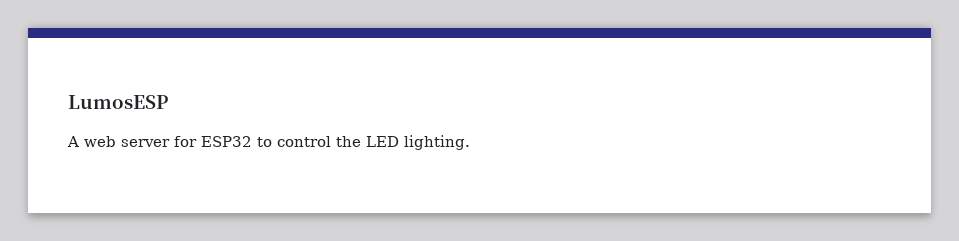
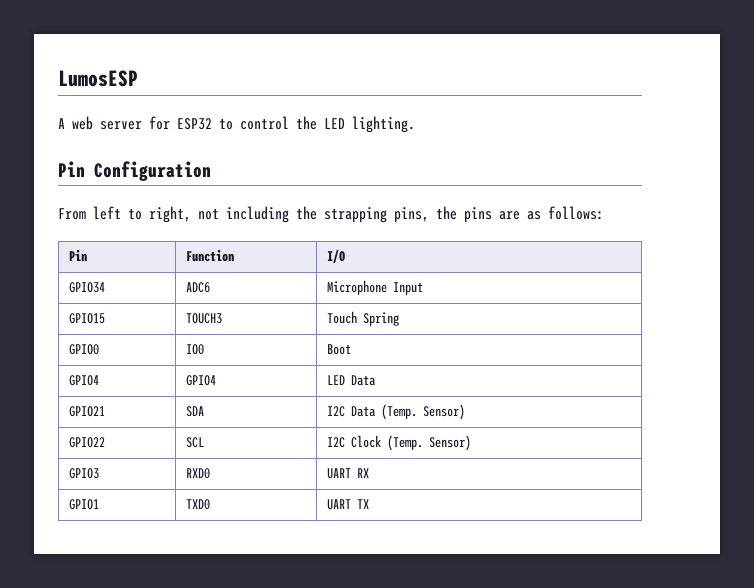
+ Pin Configuration
+ From left to right, not including the strapping pins, the pins are as follows:
+ Pin | Function | I/O
+ GPIO34 | ADC6 | Microphone Input
+ GPIO15 | TOUCH3 | Touch Spring
+ GPIO0 | IO0 | Boot
+ GPIO4 | GPIO4 | LED Data
+ GPIO21 | SDA | I2C Data (Temp. Sensor)
+ GPIO22 | SCL | I2C Clock (Temp. Sensor)
+ GPIO3 | RXD0 | UART RX
+ GPIO1 | TXD0 | UART TX

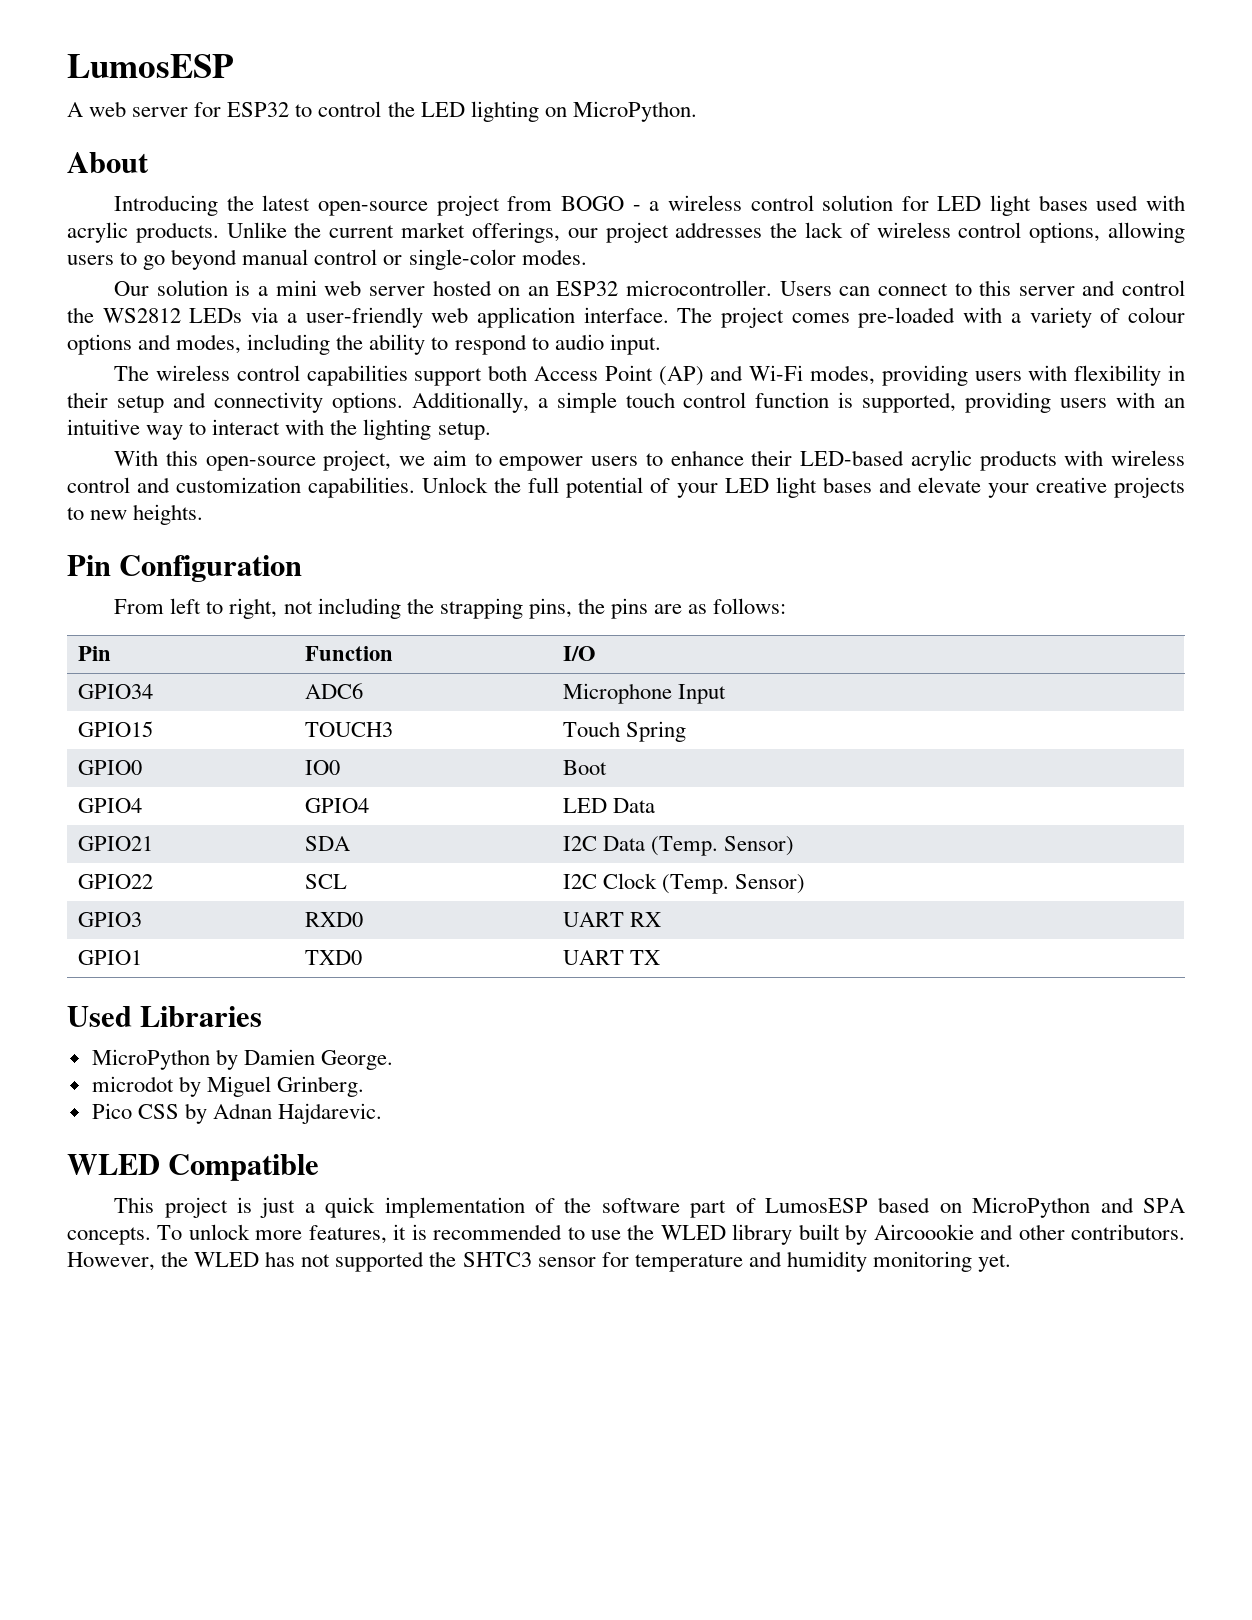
- A web server for ESP32 to control the LED lighting.
+ A web server for ESP32 to control the LED lighting on MicroPython.
+ About
+ Introducing the latest open-source project from BOGO - a wireless control solution for LED light bases used with acrylic products. Unlike the current market offerings, our project addresses the lack of wireless control options, allowing users to go beyond manual control or single-color modes.
+ Our solution is a mini web server hosted on an ESP32 microcontroller. Users can connect to this server and control the WS2812 LEDs via a user-friendly web application interface. The project comes pre-loaded with a variety of colour options and modes, including the ability to respond to audio input.
+ The wireless control capabilities support both Access Point (AP) and Wi-Fi modes, providing users with flexibility in their setup and connectivity options. Additionally, a simple touch control function is supported, providing users with an intuitive way to interact with the lighting setup.
+ With this open-source project, we aim to empower users to enhance their LED-based acrylic products with wireless control and customization capabilities. Unlock the full potential of your LED light bases and elevate your creative projects to new heights.
+ Used Libraries
+ MicroPython by Damien George.
+ microdot by Miguel Grinberg.
+ Pico CSS by Adnan Hajdarevic.
+ WLED Compatible
+ This project is just a quick implementation of the software part of LumosESP based on MicroPython and SPA concepts. To unlock more features, it is recommended to use the WLED library built by Aircoookie and other contributors. However, the WLED has not supported the SHTC3 sensor for temperature and humidity monitoring yet.

